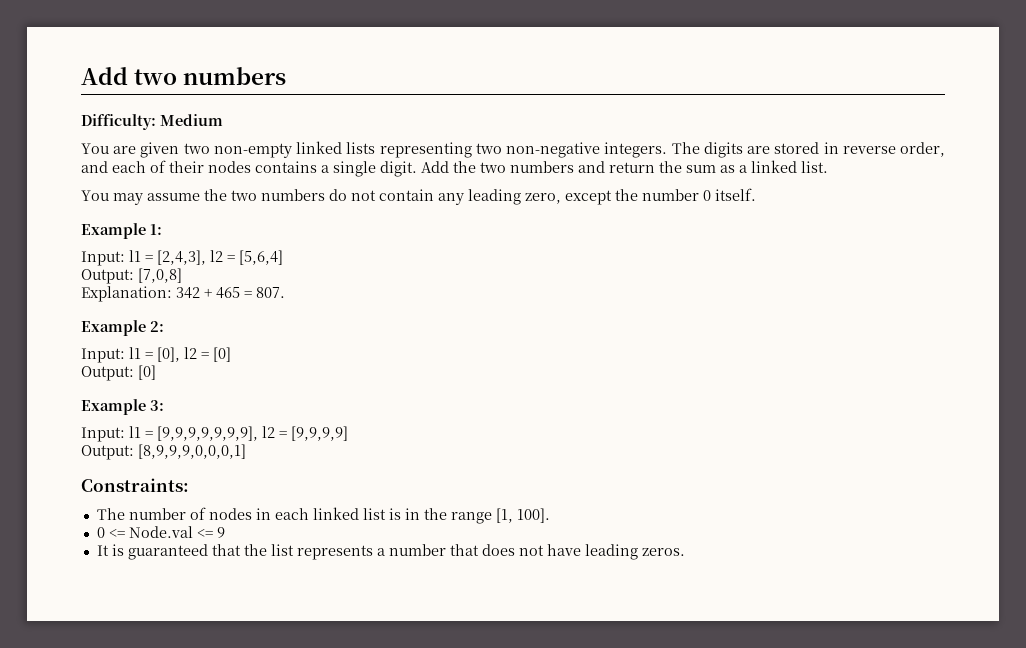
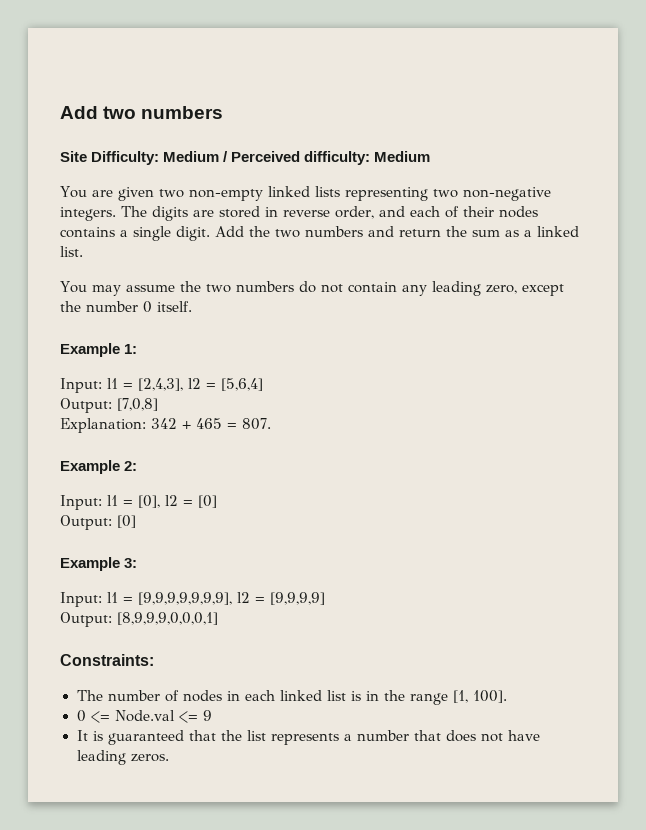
- Difficulty: Medium
+ Site Difficulty: Medium / Perceived difficulty: Medium

